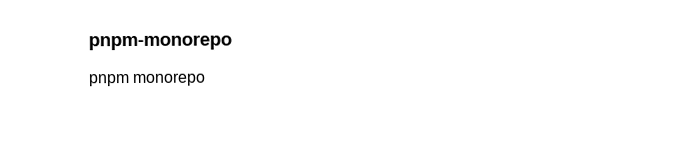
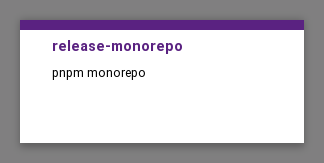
- pnpm-monorepo
+ release-monorepo

